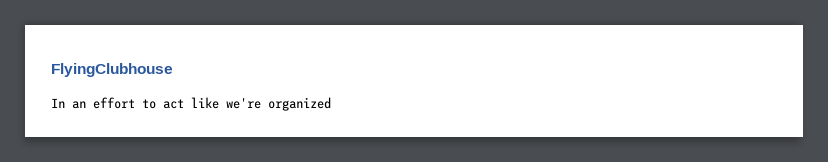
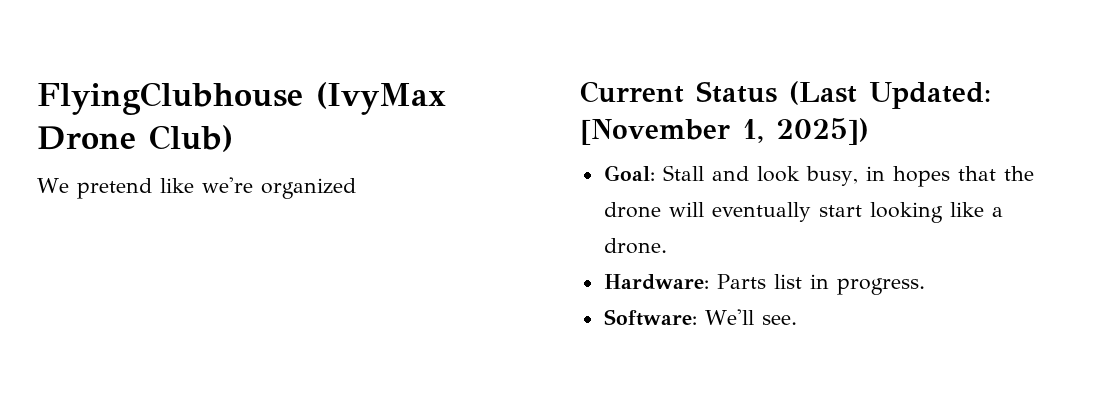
- FlyingClubhouse
- In an effort to act like we're organized
+ FlyingClubhouse (IvyMax Drone Club)
+ We pretend like we're organized
+ Current Status (Last Updated: [November 1, 2025])
+ Goal: Stall and look busy, in hopes that the drone will eventually start looking like a drone.
+ Hardware: Parts list in progress.
+ Software: We'll see.

